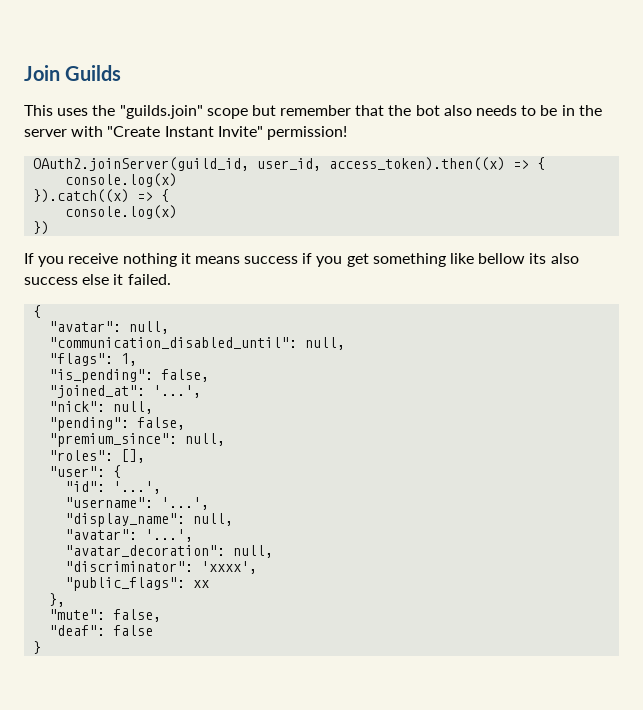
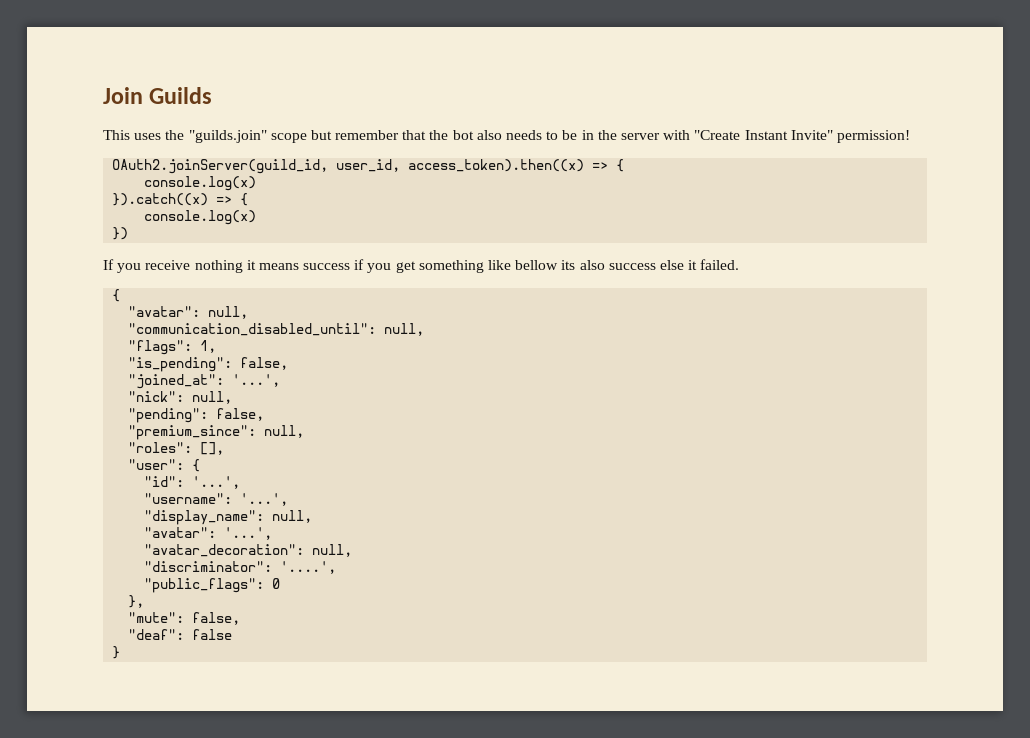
- "discriminator": 'xxxx',
+ "discriminator": '....',
- "public_flags": xx
+ "public_flags": 0

